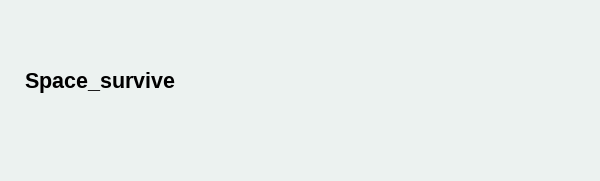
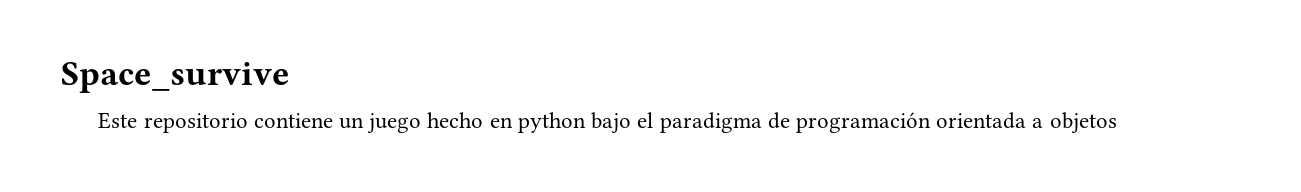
+ Este repositorio contiene un juego hecho en python bajo el paradigma de programación orientada a objetos

